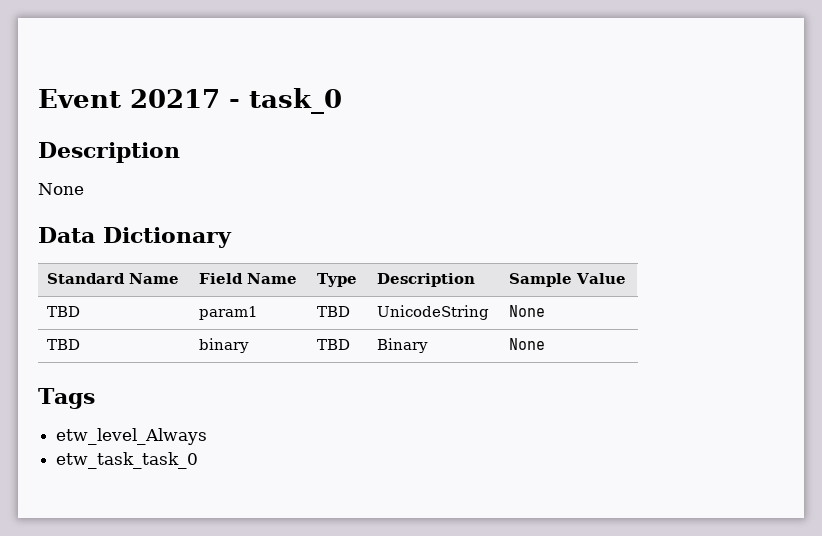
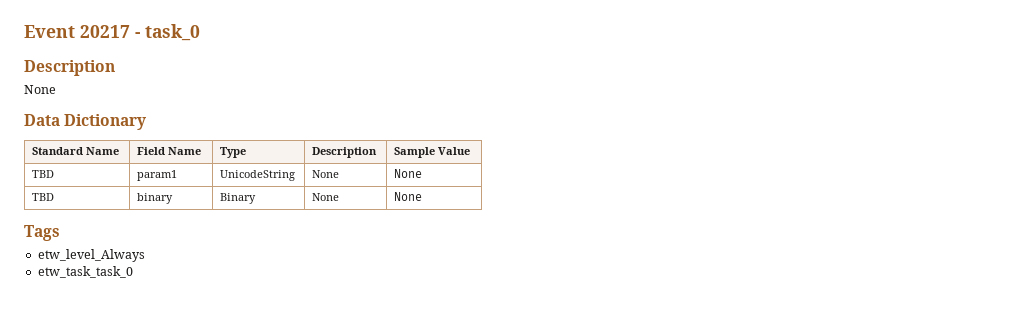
- TBD | param1 | TBD | UnicodeString | None
+ TBD | param1 | UnicodeString | None | None
- TBD | binary | TBD | Binary | None
+ TBD | binary | Binary | None | None

